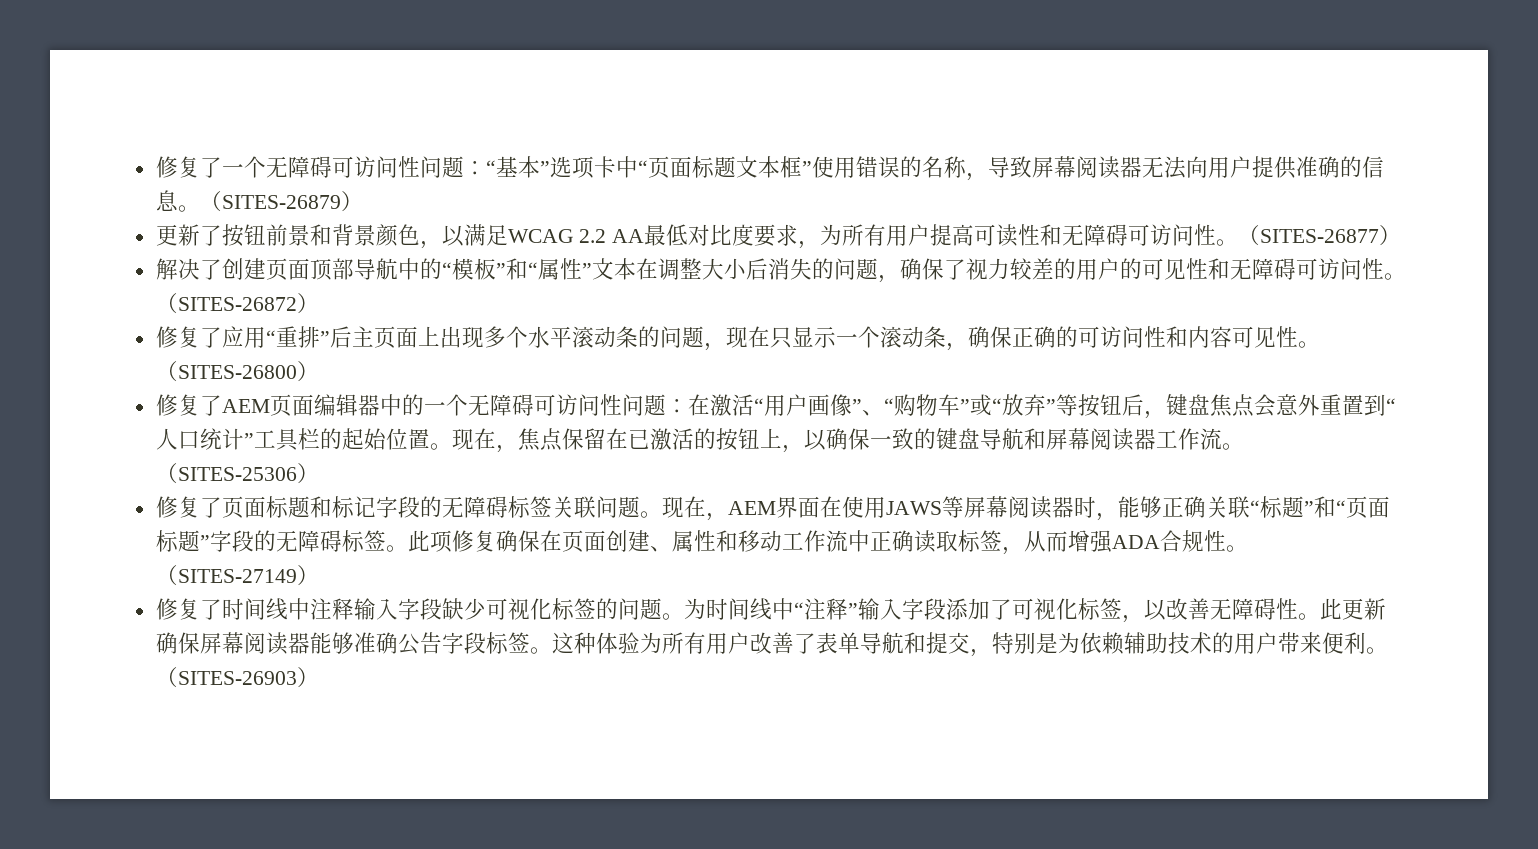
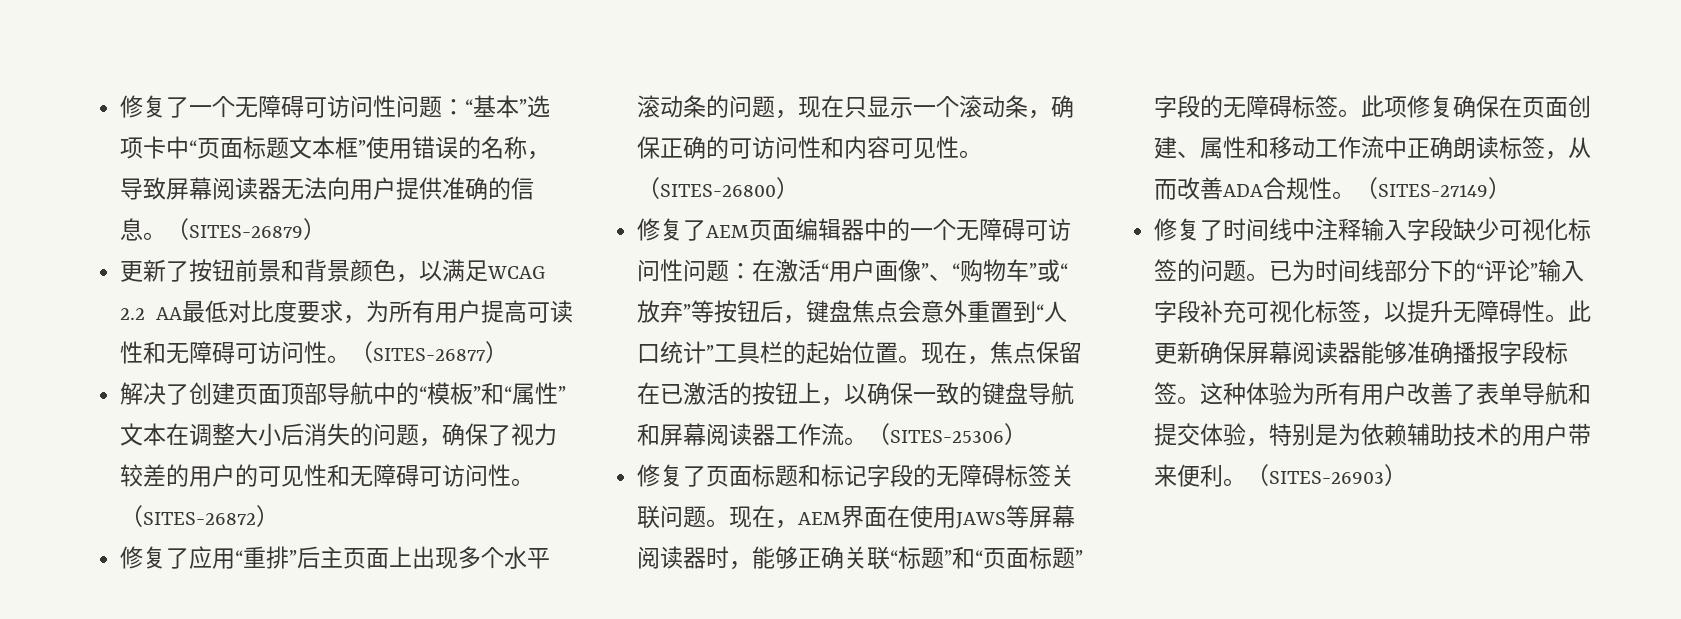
- 此项修复确保在页面创建、属性和移动工作流中正确读取标签，从而增强ADA合规性。
+ 此项修复确保在页面创建、属性和移动工作流中正确朗读标签，从而改善ADA合规性。
- 为时间线中“注释”输入字段添加了可视化标签，以改善无障碍性。
+ 已为时间线部分下的“评论”输入字段补充可视化标签，以提升无障碍性。
- 此更新确保屏幕阅读器能够准确公告字段标签。
+ 此更新确保屏幕阅读器能够准确播报字段标签。
- 这种体验为所有用户改善了表单导航和提交，特别是为依赖辅助技术的用户带来便利。
+ 这种体验为所有用户改善了表单导航和提交体验，特别是为依赖辅助技术的用户带来便利。

